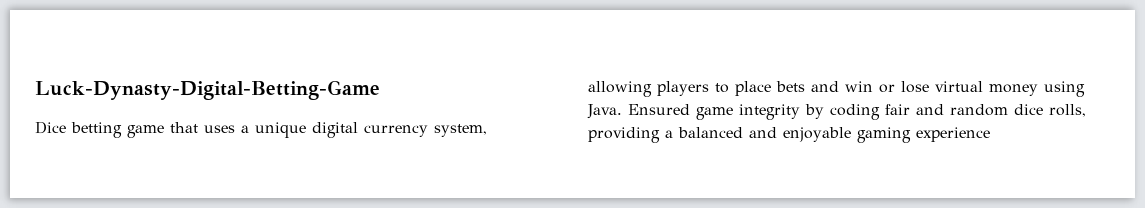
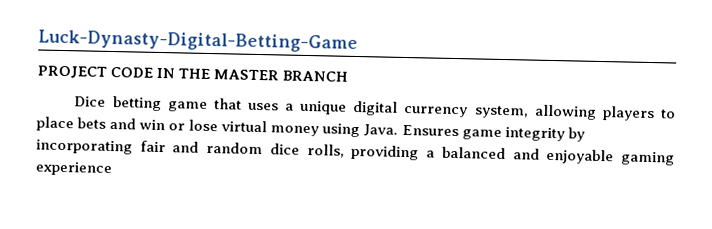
+ PROJECT CODE IN THE MASTER BRANCH
- Ensured game integrity by coding fair and random dice rolls, providing a balanced and enjoyable gaming experience
+ Ensures game integrity by incorporating fair and random dice rolls, providing a balanced and enjoyable gaming experience

